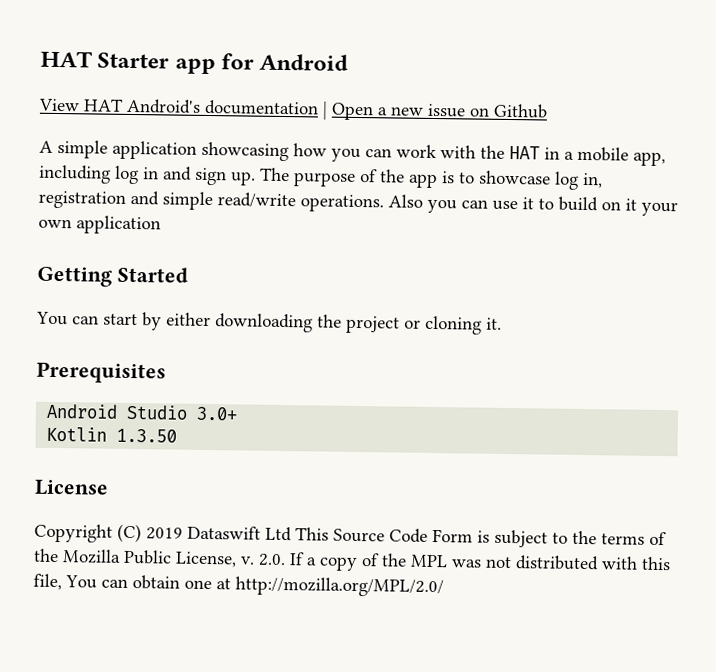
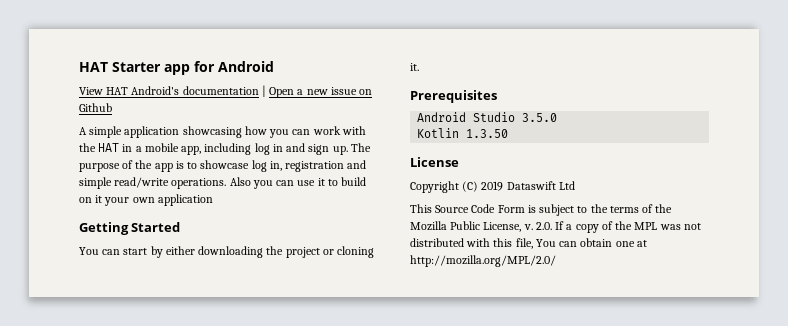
- Android Studio 3.0+
+ Android Studio 3.5.0
- Copyright (C) 2019 Dataswift Ltd This Source Code Form is subject to the terms of the Mozilla Public License, v.
+ Copyright (C) 2019 Dataswift Ltd
+ This Source Code Form is subject to the terms of the Mozilla Public License, v.

